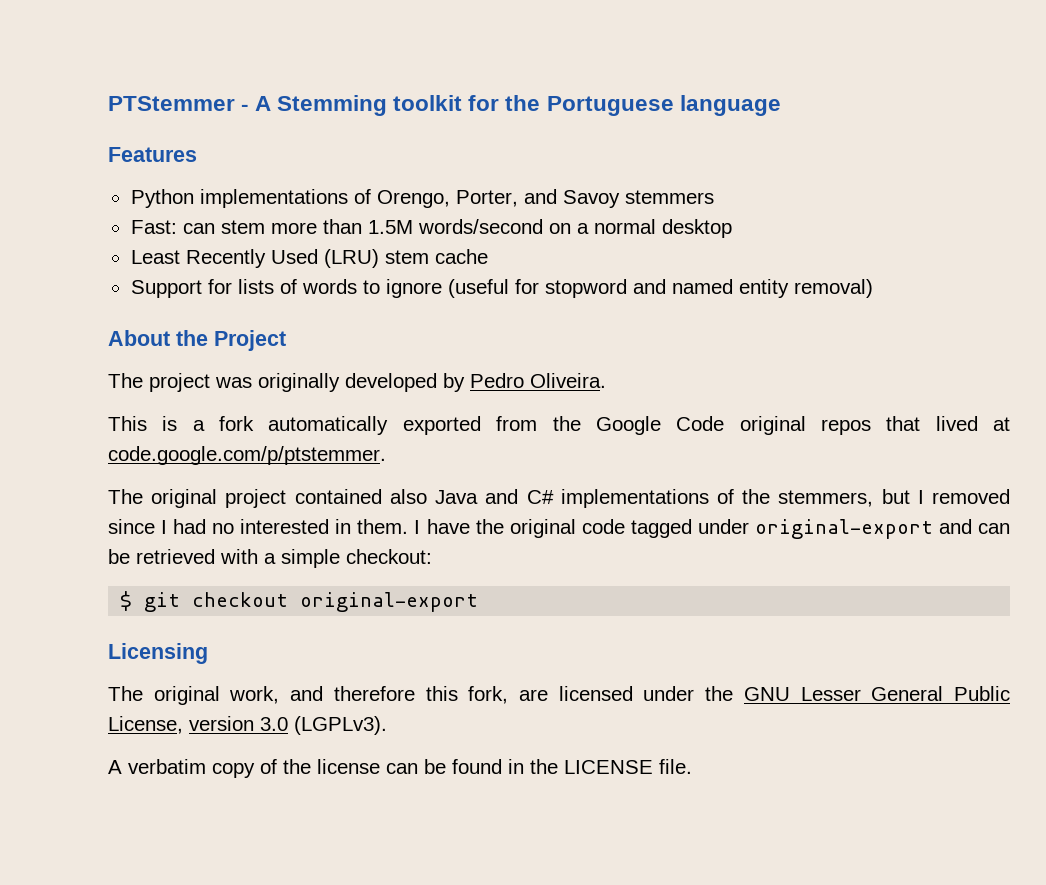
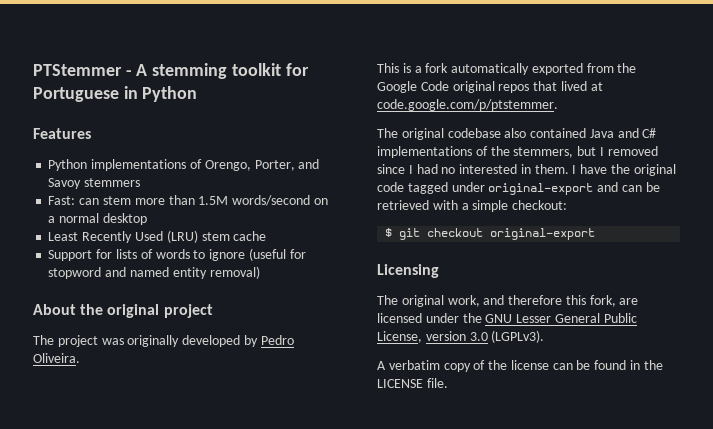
- PTStemmer - A Stemming toolkit for the Portuguese language
+ PTStemmer - A stemming toolkit for Portuguese in Python
- About the Project
+ About the original project
- The original project contained also Java and C# implementations of the stemmers, but I removed since I had no interested in them.
+ The original codebase also contained Java and C# implementations of the stemmers, but I removed since I had no interested in them.

